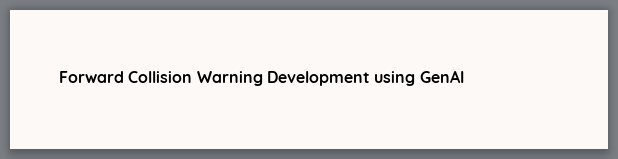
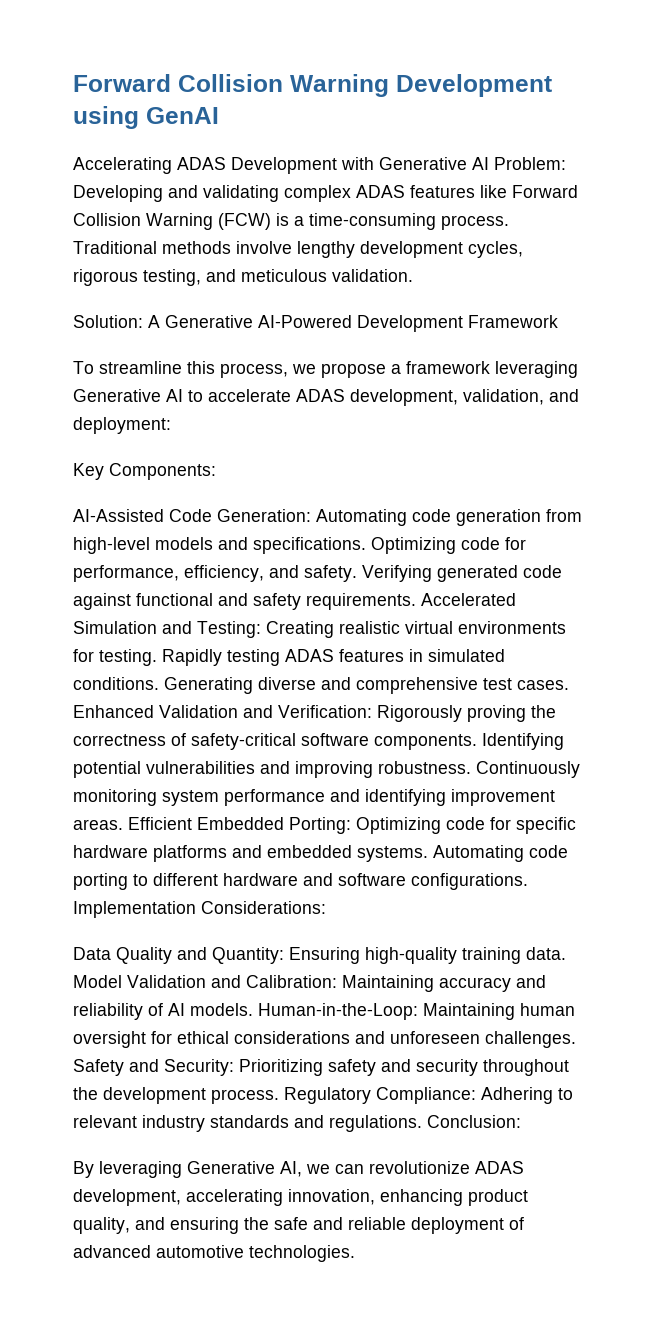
+ Accelerating ADAS Development with Generative AI Problem: Developing and validating complex ADAS features like Forward Collision Warning (FCW) is a time-consuming process. Traditional methods involve lengthy development cycles, rigorous testing, and meticulous validation.
+ Solution: A Generative AI-Powered Development Framework
+ To streamline this process, we propose a framework leveraging Generative AI to accelerate ADAS development, validation, and deployment:
+ Key Components:
+ AI-Assisted Code Generation: Automating code generation from high-level models and specifications. Optimizing code for performance, efficiency, and safety. Verifying generated code against functional and safety requirements. Accelerated Simulation and Testing: Creating realistic virtual environments for testing. Rapidly testing ADAS features in simulated conditions. Generating diverse and comprehensive test cases. Enhanced Validation and Verification: Rigorously proving the correctness of safety-critical software components. Identifying potential vulnerabilities and improving robustness. Continuously monitoring system performance and identifying improvement areas. Efficient Embedded Porting: Optimizing code for specific hardware platforms and embedded systems. Automating code porting to different hardware and software configurations. Implementation Considerations:
+ Data Quality and Quantity: Ensuring high-quality training data. Model Validation and Calibration: Maintaining accuracy and reliability of AI models. Human-in-the-Loop: Maintaining human oversight for ethical considerations and unforeseen challenges. Safety and Security: Prioritizing safety and security throughout the development process. Regulatory Compliance: Adhering to relevant industry standards and regulations. Conclusion:
+ By leveraging Generative AI, we can revolutionize ADAS development, accelerating innovation, enhancing product quality, and ensuring the safe and reliable deployment of advanced automotive technologies.

